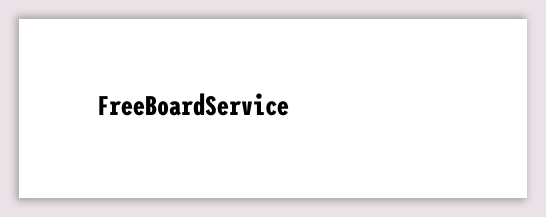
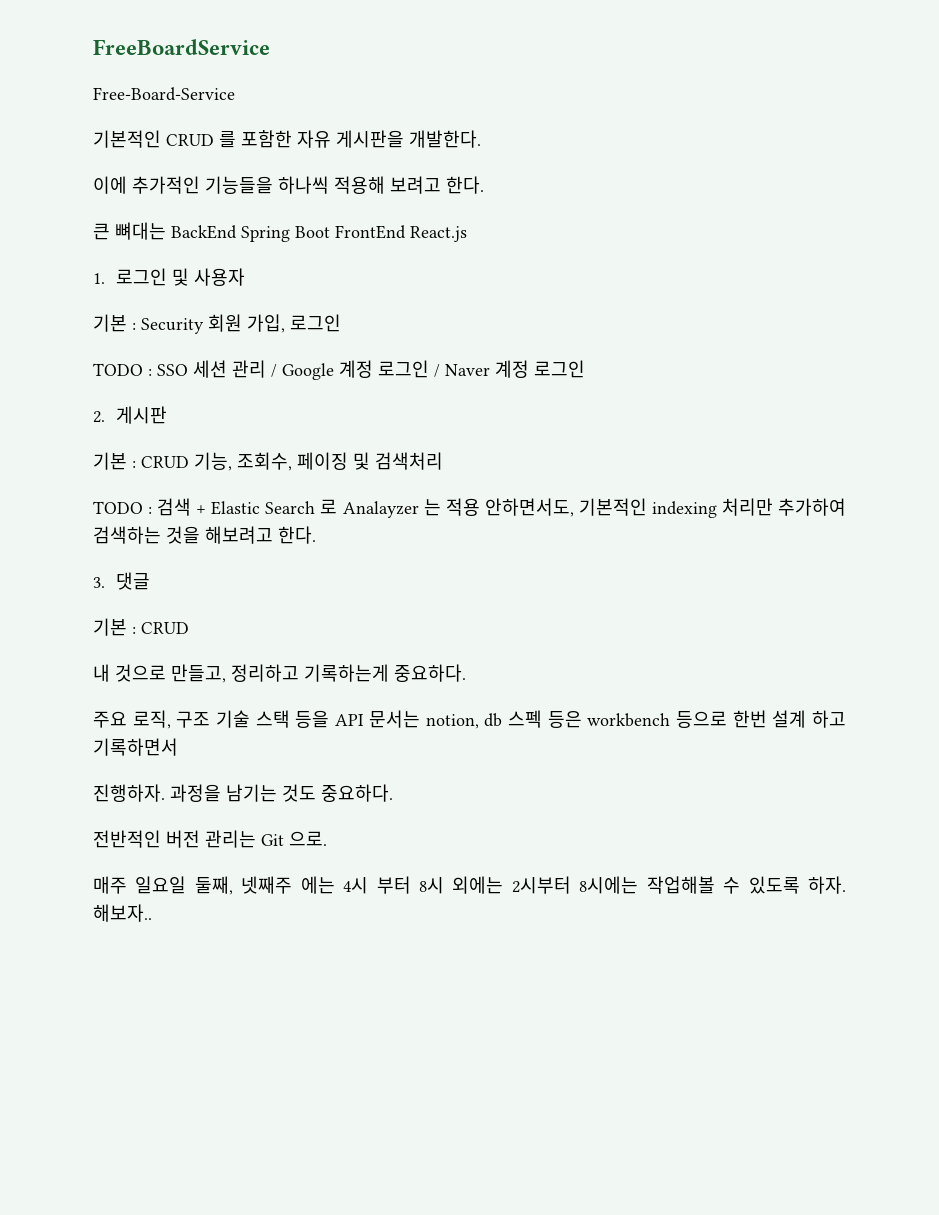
+ Free-Board-Service
+ 기본적인 CRUD 를 포함한 자유 게시판을 개발한다.
+ 이에 추가적인 기능들을 하나씩 적용해 보려고 한다.
+ 큰 뼈대는 BackEnd Spring Boot FrontEnd React.js
+ 1. 로그인 및 사용자
+ 기본 : Security 회원 가입, 로그인
+ TODO : SSO 세션 관리 / Google 계정 로그인 / Naver 계정 로그인
+ 2. 게시판
+ 기본 : CRUD 기능, 조회수, 페이징 및 검색처리
+ TODO : 검색 + Elastic Search 로 Analayzer 는 적용 안하면서도, 기본적인 indexing 처리만 추가하여 검색하는 것을 해보려고 한다.
+ 3. 댓글
+ 기본 : CRUD
+ 내 것으로 만들고, 정리하고 기록하는게 중요하다.
+ 주요 로직, 구조 기술 스택 등을 API 문서는 notion, db 스펙 등은 workbench 등으로 한번 설계 하고 기록하면서
+ 진행하자. 과정을 남기는 것도 중요하다.
+ 전반적인 버전 관리는 Git 으로.
+ 매주 일요일 둘째, 넷째주 에는 4시 부터 8시 외에는 2시부터 8시에는 작업해볼 수 있도록 하자. 해보자..

